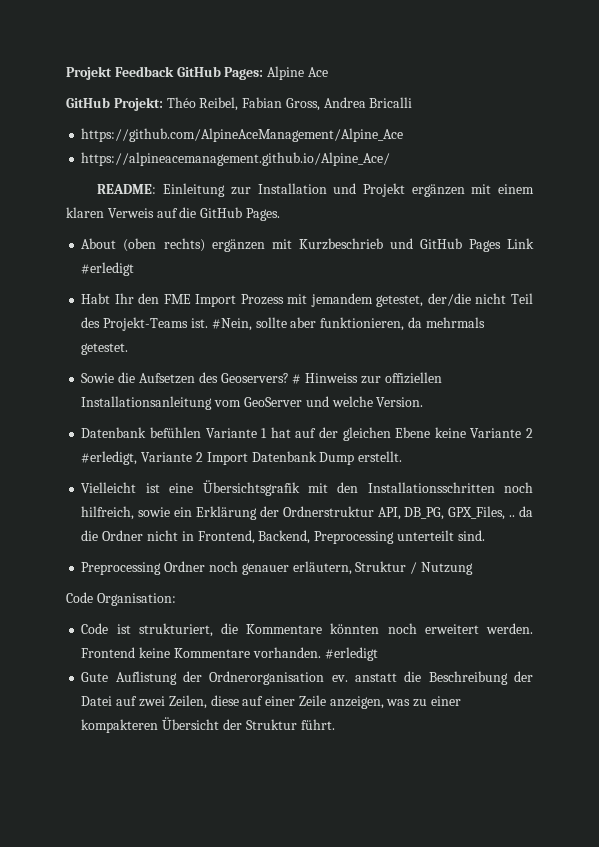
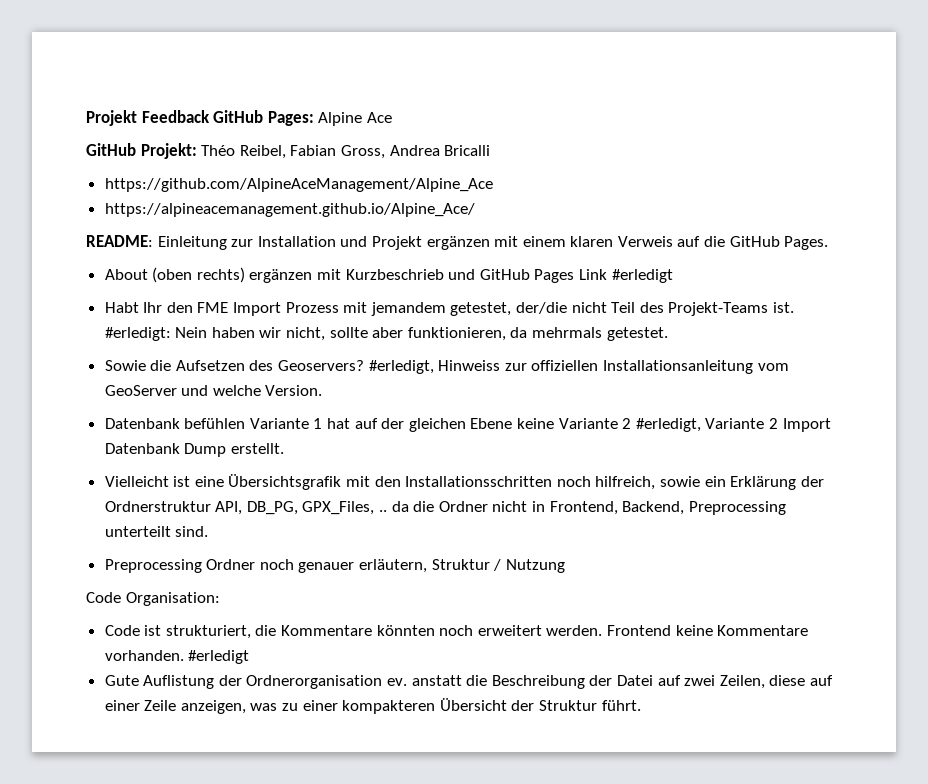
- #Nein, sollte aber funktionieren, da mehrmals getestet.
+ #erledigt: Nein haben wir nicht, sollte aber funktionieren, da mehrmals getestet.
- # Hinweiss zur offiziellen Installationsanleitung vom GeoServer und welche Version.
+ #erledigt, Hinweiss zur offiziellen Installationsanleitung vom GeoServer und welche Version.

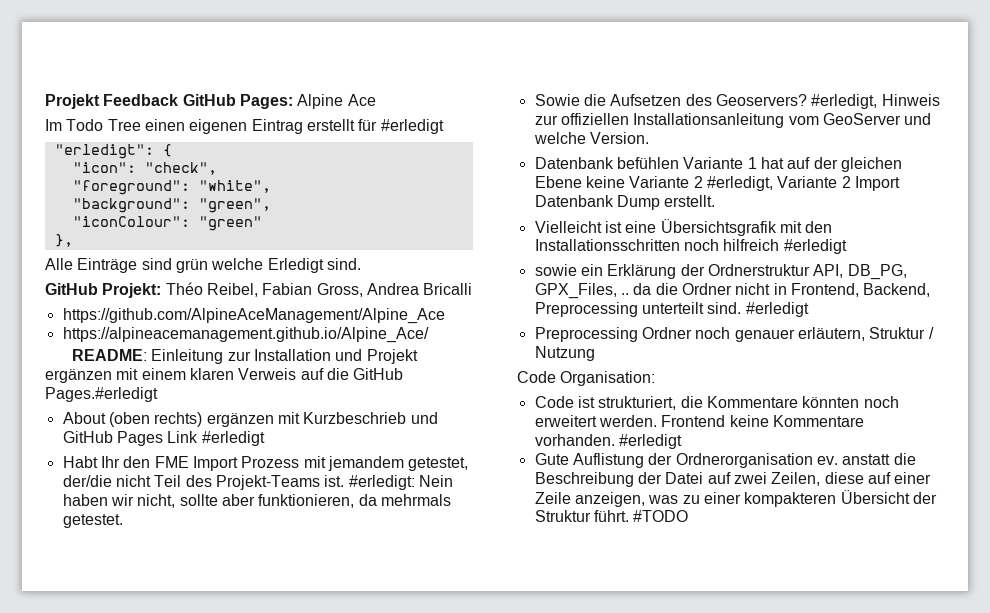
+ Im Todo Tree einen eigenen Eintrag erstellt für #erledigt
+ "erledigt": {
+ "icon": "check",
+ "foreground": "white",
+ "background": "green",
+ "iconColour": "green"
+ },
+ Alle Einträge sind grün welche Erledigt sind.
- README: Einleitung zur Installation und Projekt ergänzen mit einem klaren Verweis auf die GitHub Pages.
+ README: Einleitung zur Installation und Projekt ergänzen mit einem klaren Verweis auf die GitHub Pages.#erledigt
- #erledigt, Hinweiss zur offiziellen Installationsanleitung vom GeoServer und welche Version.
+ #erledigt, Hinweis zur offiziellen Installationsanleitung vom GeoServer und welche Version.
- Vielleicht ist eine Übersichtsgrafik mit den Installationsschritten noch hilfreich, sowie ein Erklärung der Ordnerstruktur API, DB_PG, GPX_Files, .. da die Ordner nicht in Frontend, Backend, Preprocessing unterteilt sind.
+ Vielleicht ist eine Übersichtsgrafik mit den Installationsschritten noch hilfreich #erledigt
+ sowie ein Erklärung der Ordnerstruktur API, DB_PG, GPX_Files, .. da die Ordner nicht in Frontend, Backend, Preprocessing unterteilt sind. #erledigt
+ #TODO

